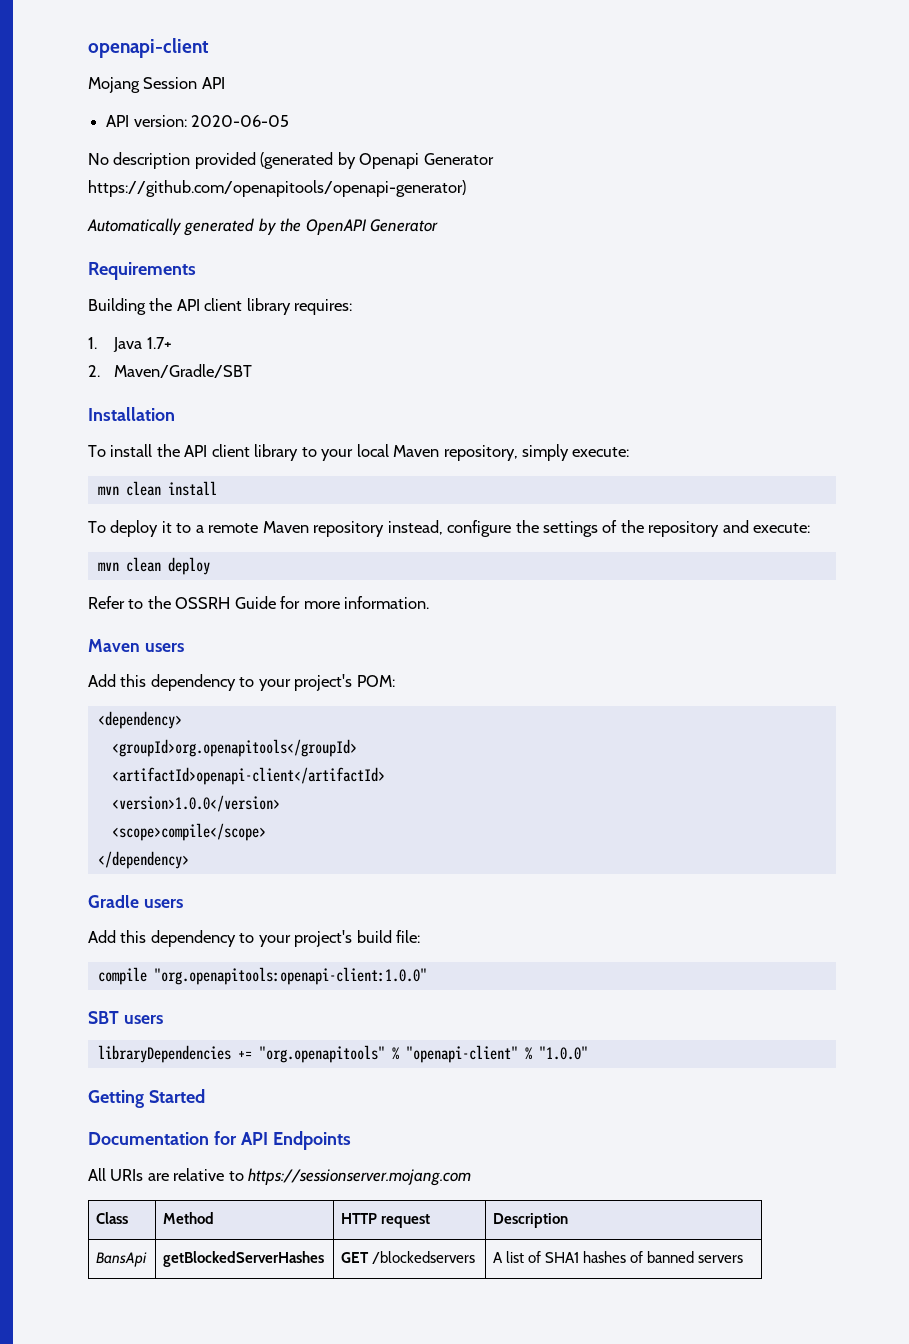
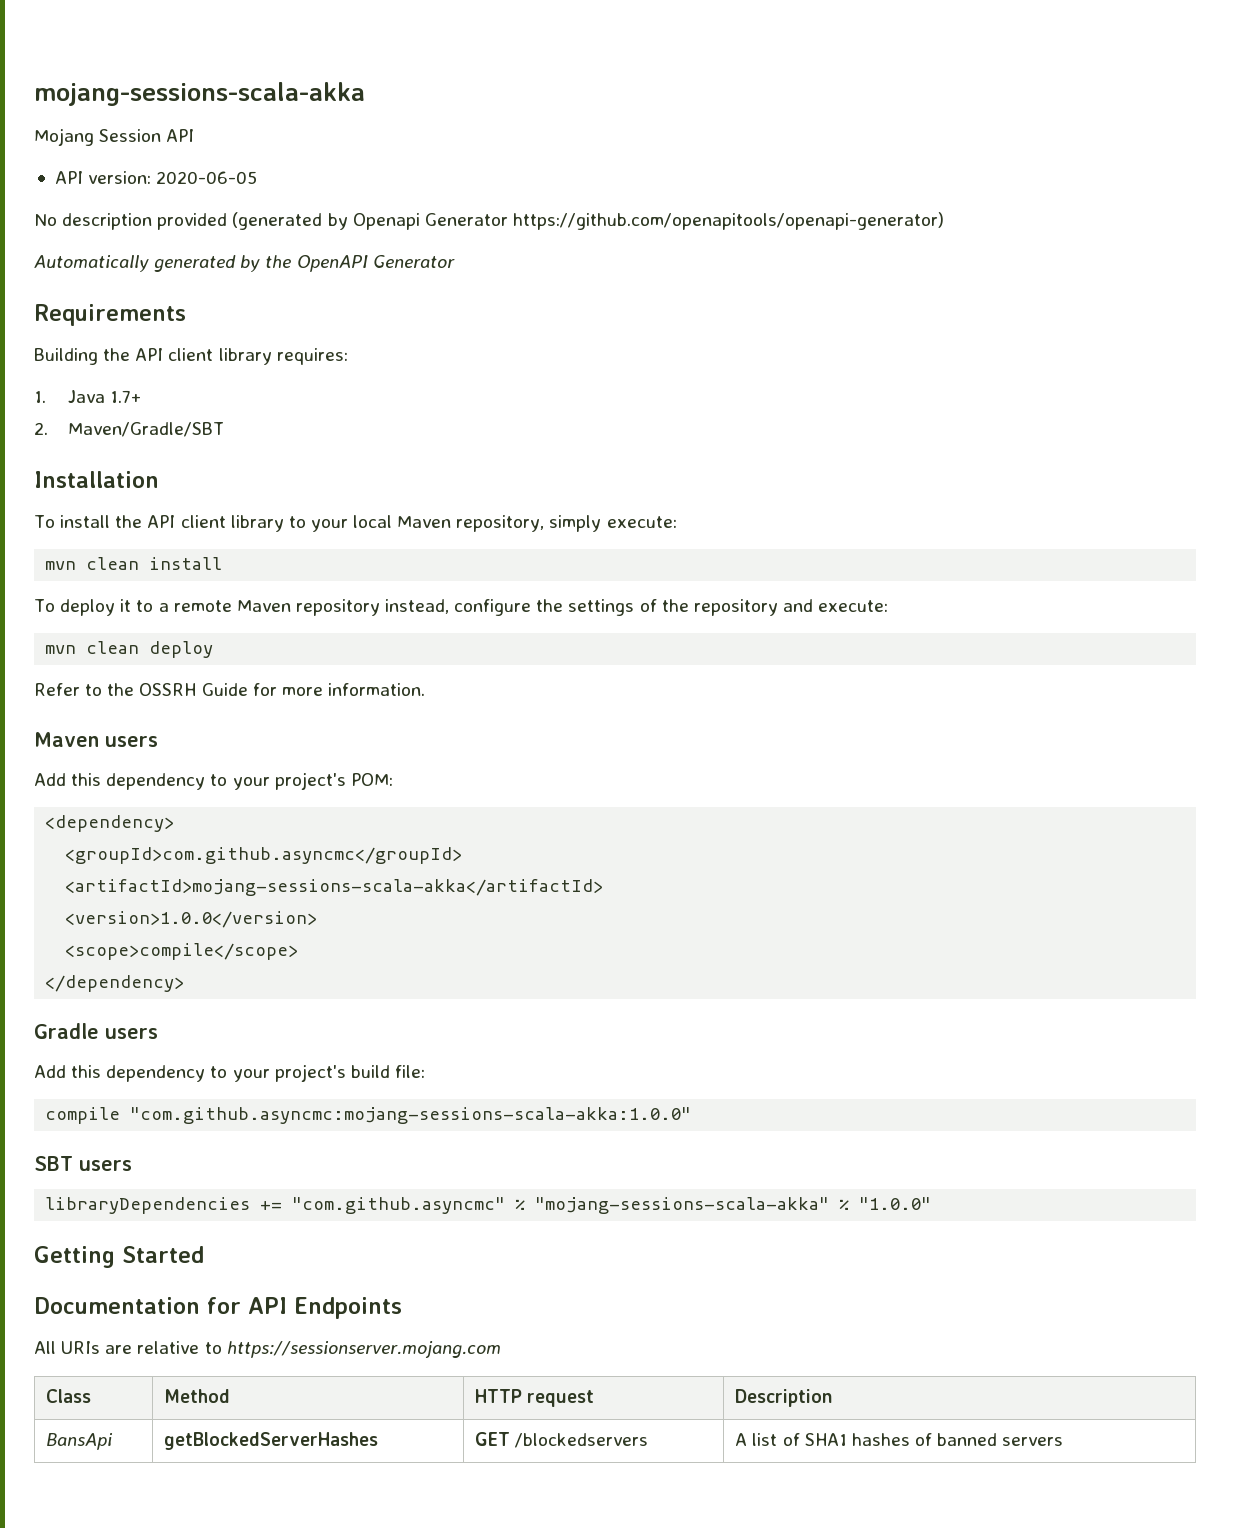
- openapi-client
+ mojang-sessions-scala-akka
- <groupId>org.openapitools</groupId>
- <artifactId>openapi-client</artifactId>
+ <groupId>com.github.asyncmc</groupId>
+ <artifactId>mojang-sessions-scala-akka</artifactId>
- compile "org.openapitools:openapi-client:1.0.0"
+ compile "com.github.asyncmc:mojang-sessions-scala-akka:1.0.0"
- libraryDependencies += "org.openapitools" % "openapi-client" % "1.0.0"
+ libraryDependencies += "com.github.asyncmc" % "mojang-sessions-scala-akka" % "1.0.0"

